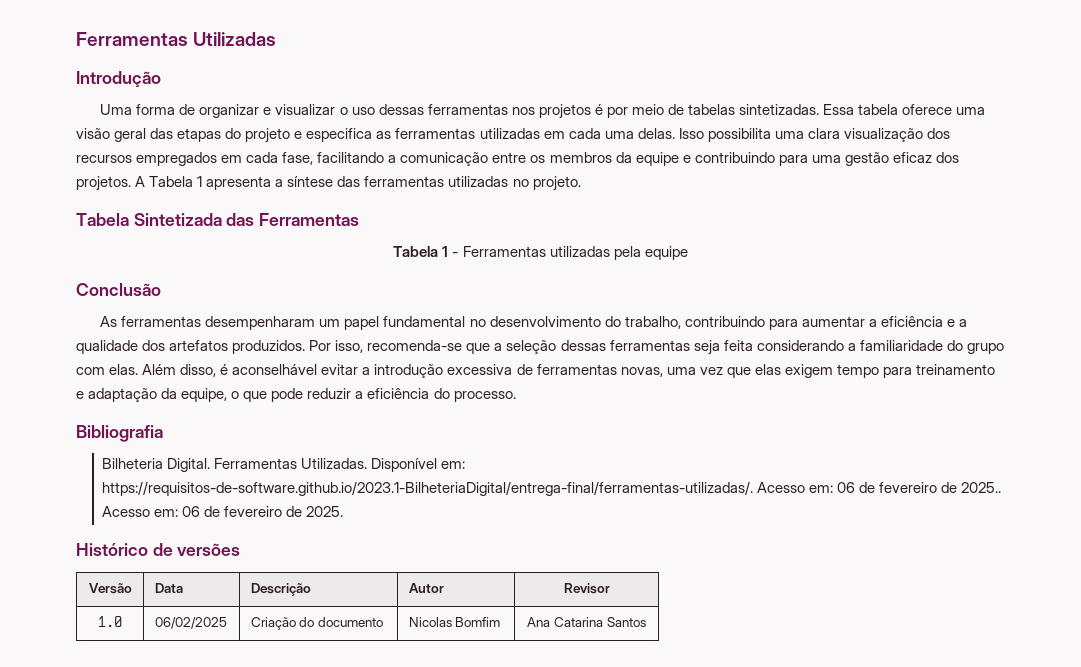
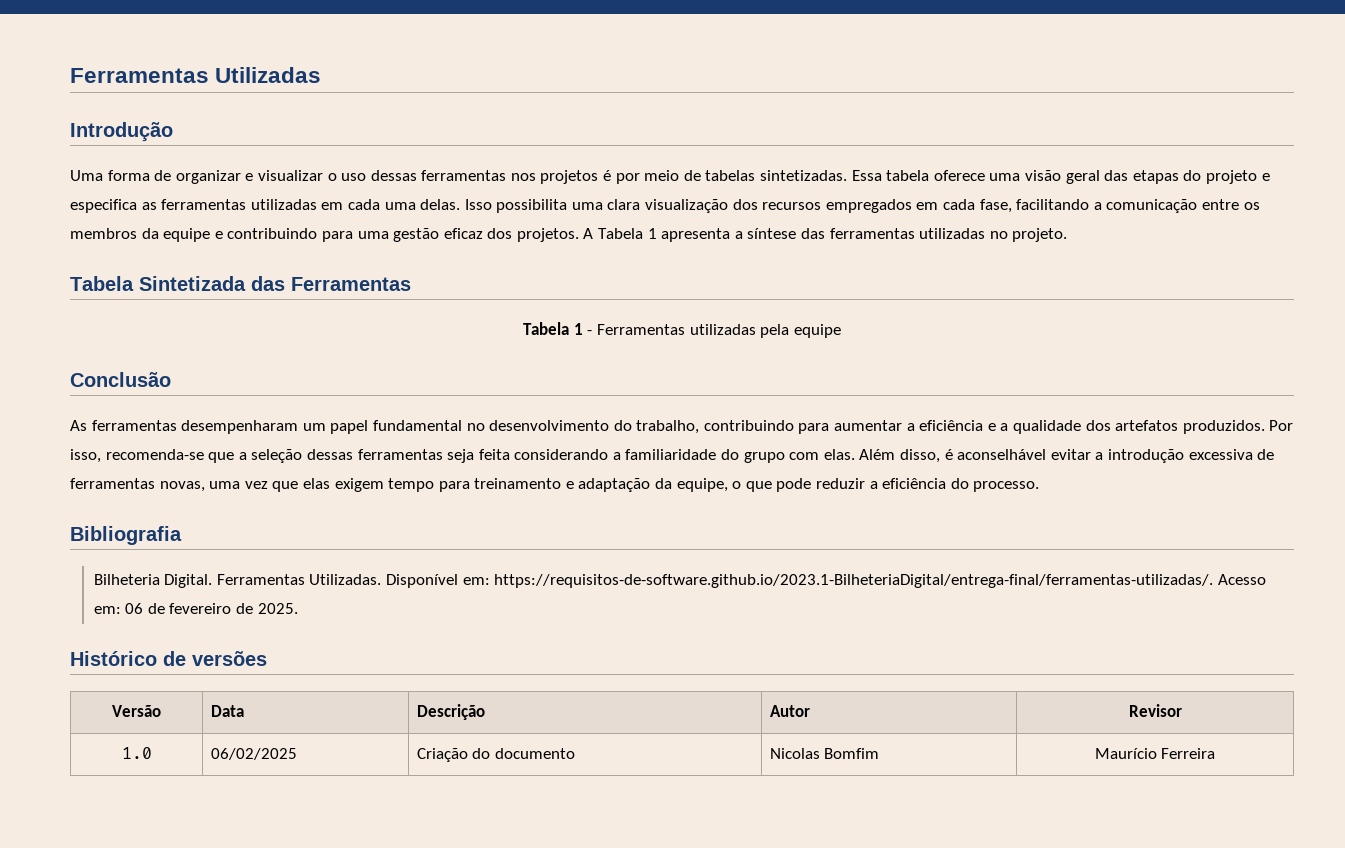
- Disponível em: https://requisitos-de-software.github.io/2023.1-BilheteriaDigital/entrega-final/ferramentas-utilizadas/. Acesso em: 06 de fevereiro de 2025.. Acesso em: 06 de fevereiro de 2025.
+ Disponível em: https://requisitos-de-software.github.io/2023.1-BilheteriaDigital/entrega-final/ferramentas-utilizadas/. Acesso em: 06 de fevereiro de 2025.
- 1.0 | 06/02/2025 | Criação do documento | Nicolas Bomfim | Ana Catarina Santos
+ 1.0 | 06/02/2025 | Criação do documento | Nicolas Bomfim | Maurício Ferreira

